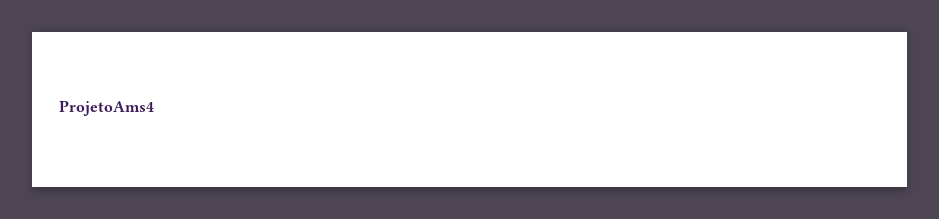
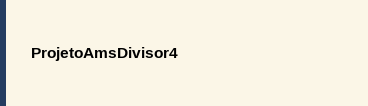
- ProjetoAms4
+ ProjetoAmsDivisor4

